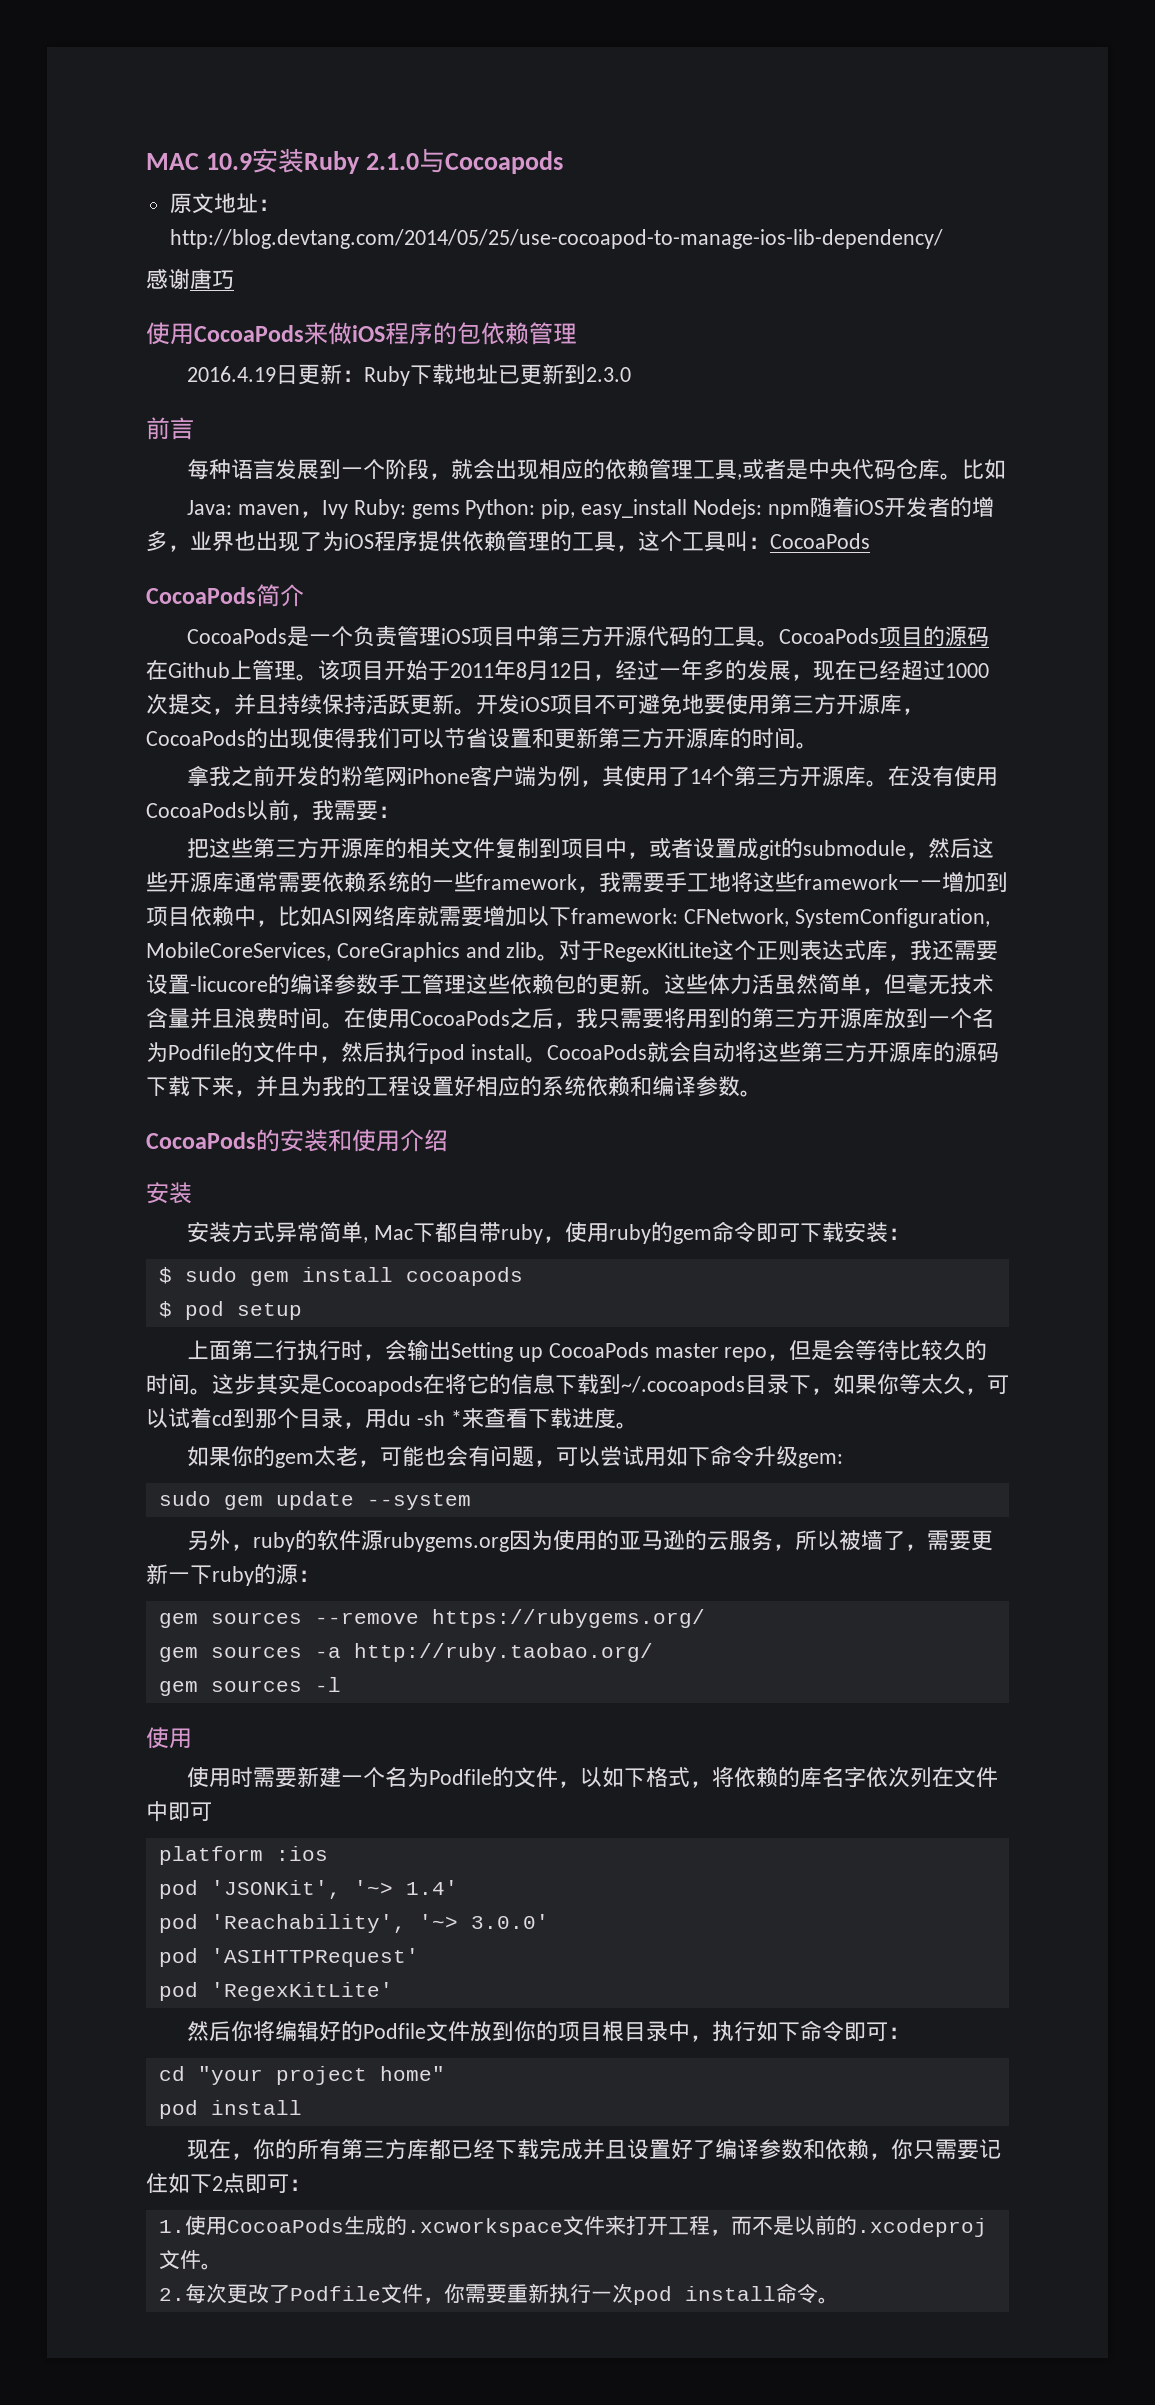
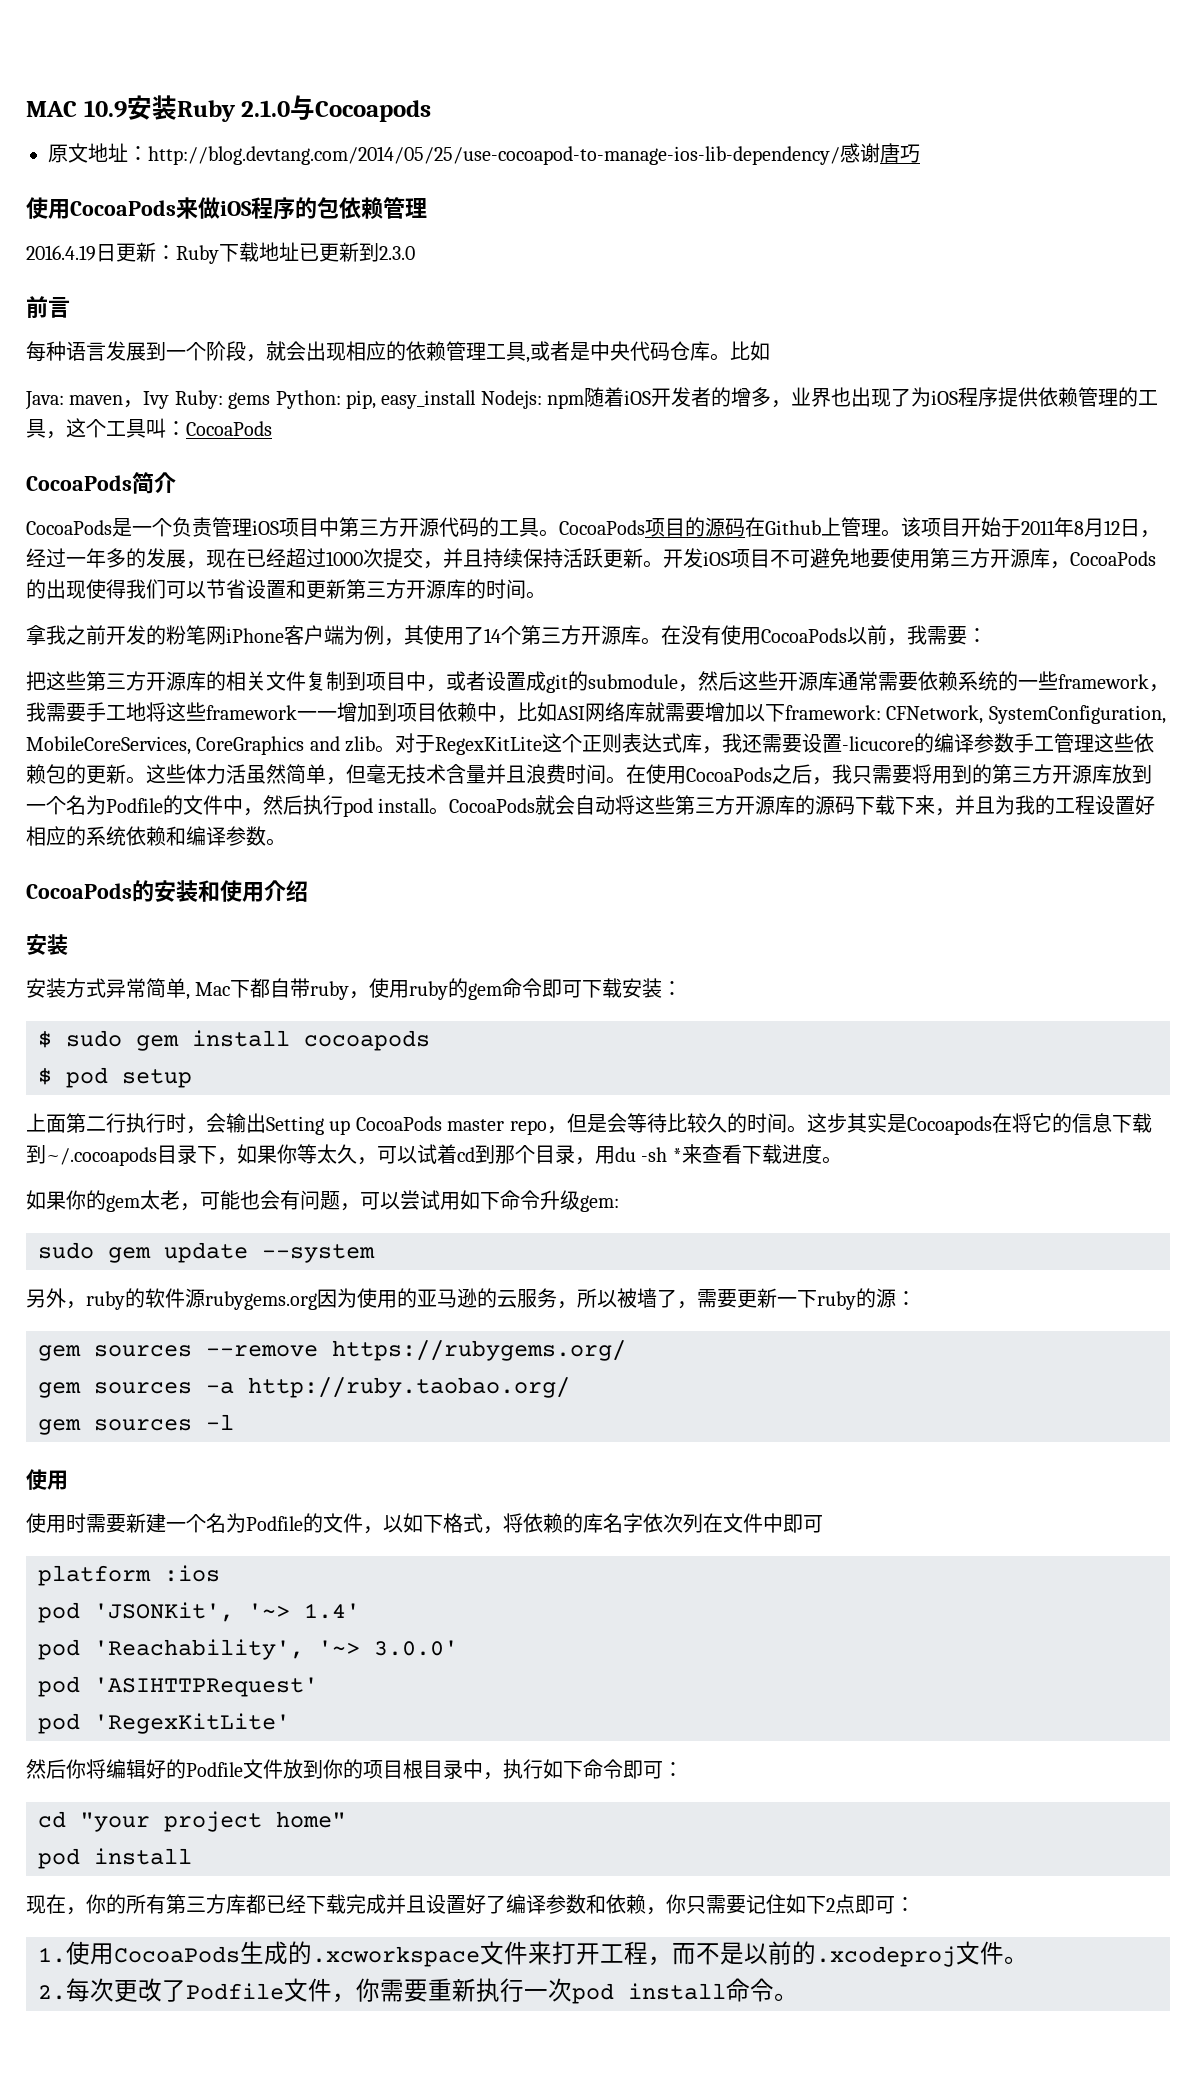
- 原文地址：http://blog.devtang.com/2014/05/25/use-cocoapod-to-manage-ios-lib-dependency/
- 感谢唐巧
+ 原文地址：http://blog.devtang.com/2014/05/25/use-cocoapod-to-manage-ios-lib-dependency/感谢唐巧

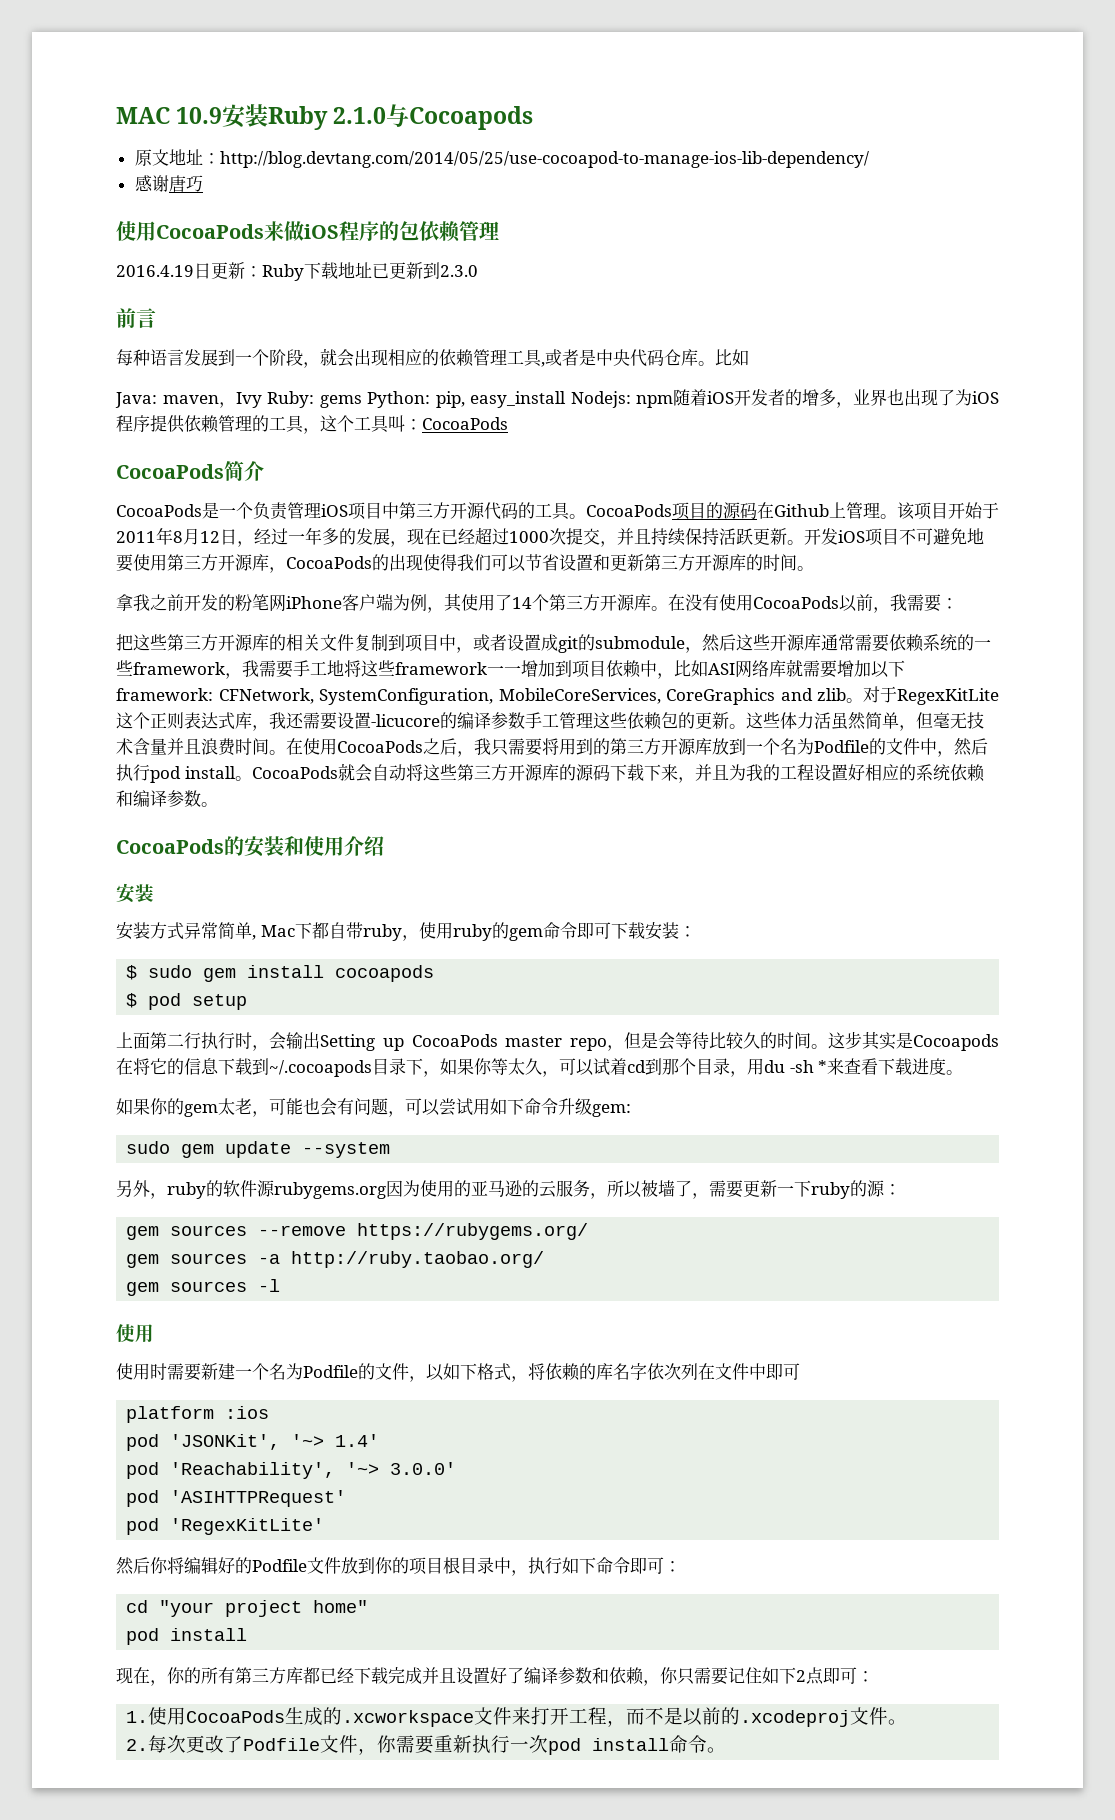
- 原文地址：http://blog.devtang.com/2014/05/25/use-cocoapod-to-manage-ios-lib-dependency/感谢唐巧
+ 原文地址：http://blog.devtang.com/2014/05/25/use-cocoapod-to-manage-ios-lib-dependency/
+ 感谢唐巧

